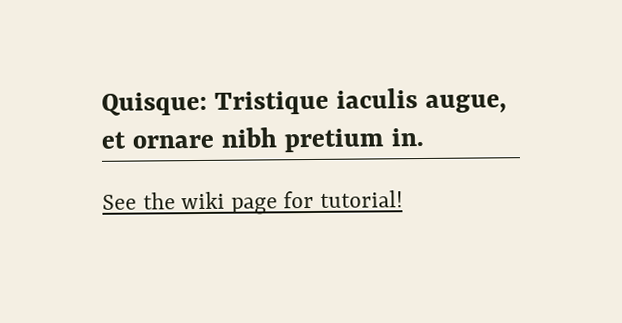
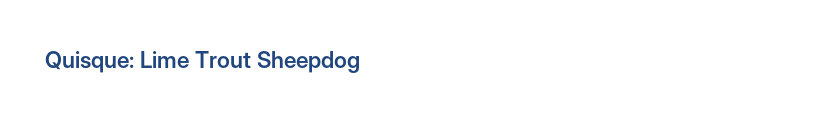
- Quisque: Tristique iaculis augue, et ornare nibh pretium in.
- See the wiki page for tutorial!
+ Quisque: Lime Trout Sheepdog

